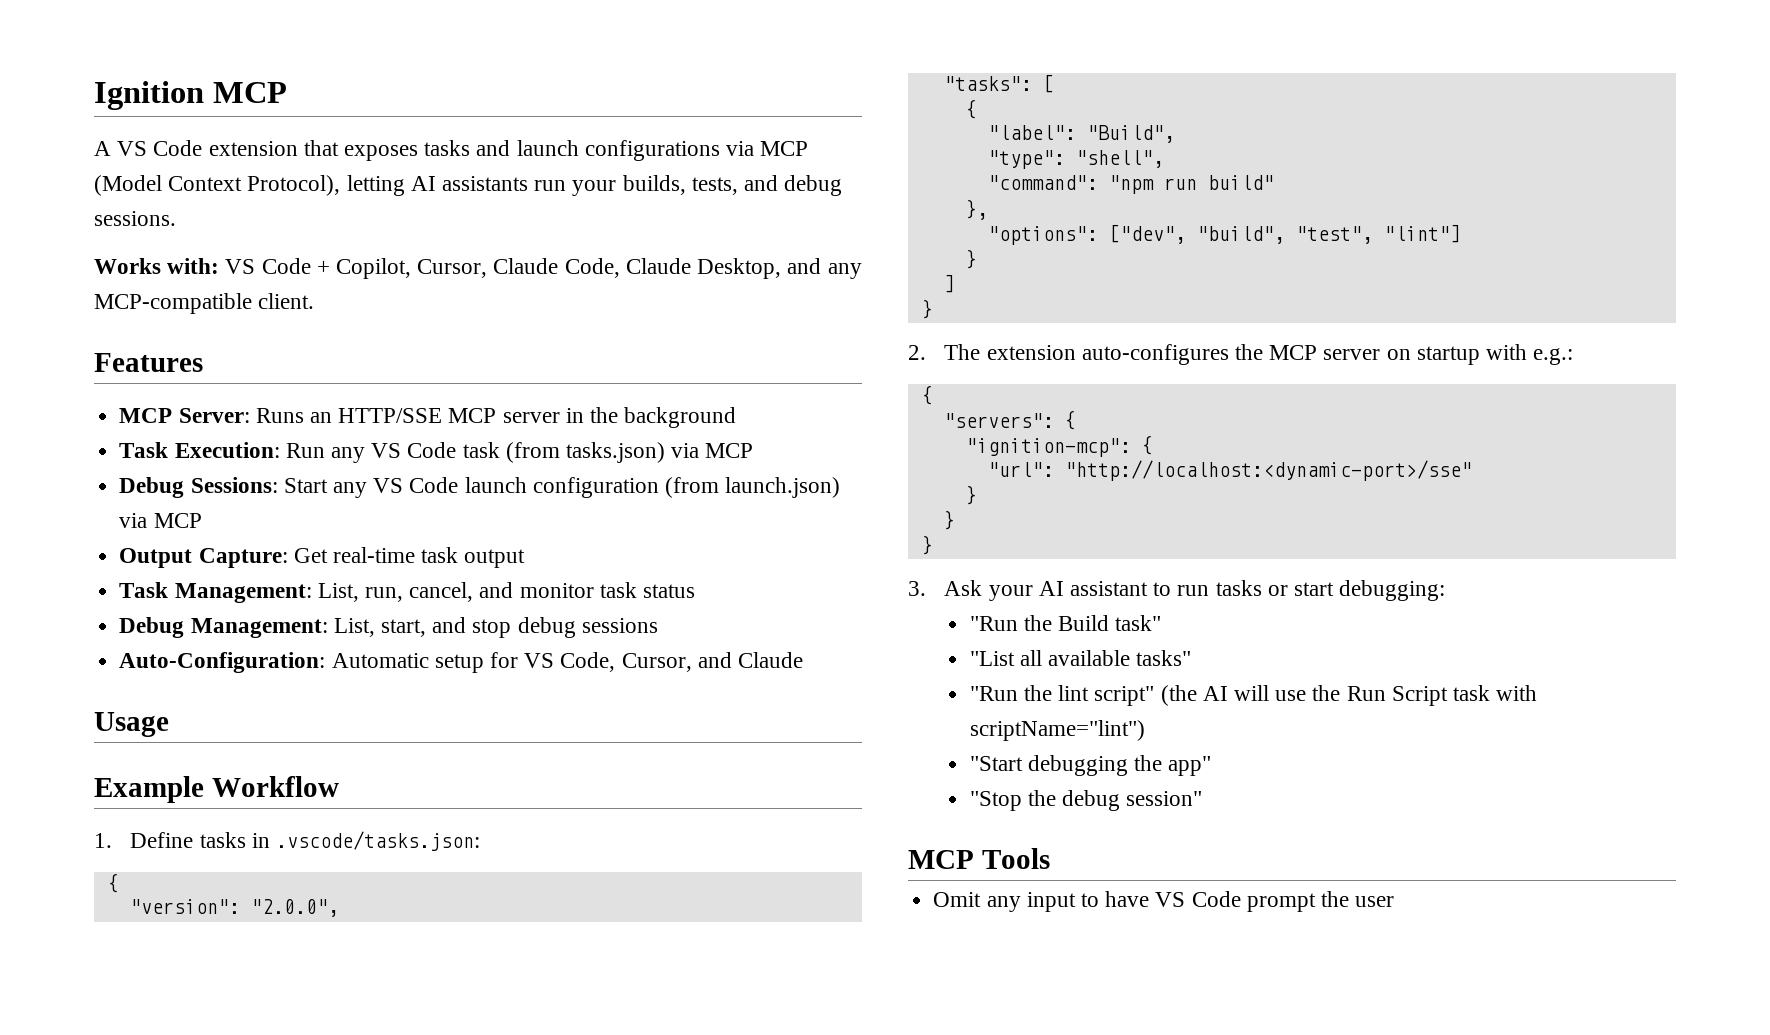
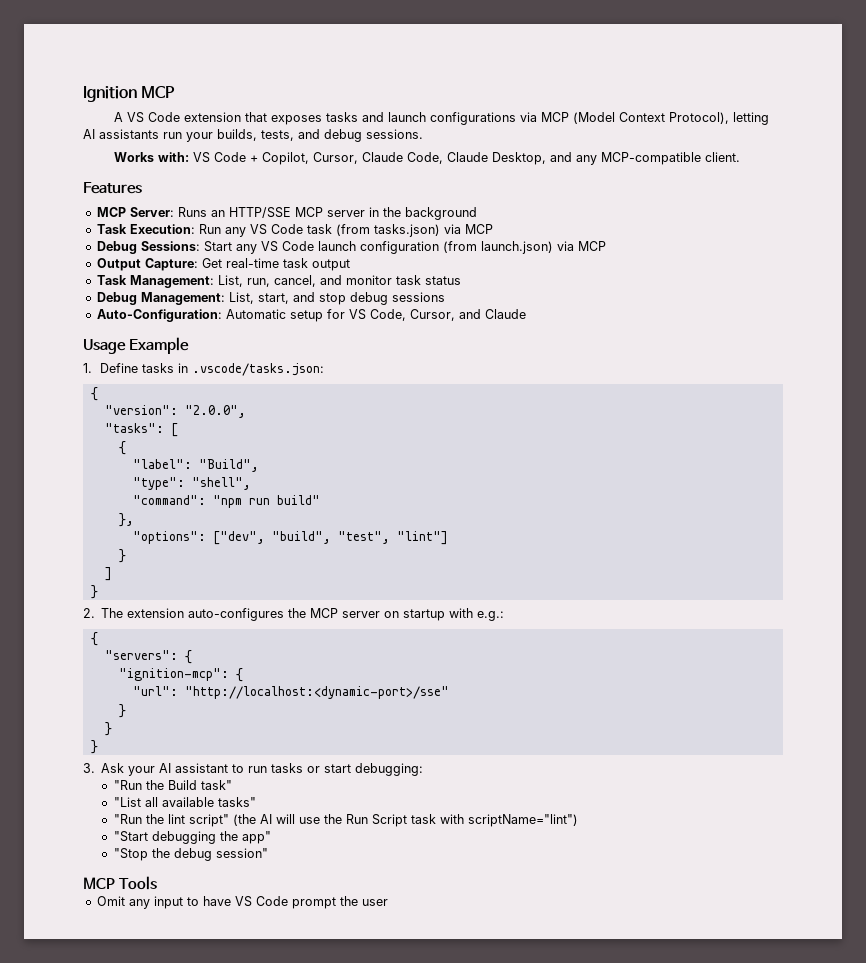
- Usage
- Example Workflow
+ Usage Example

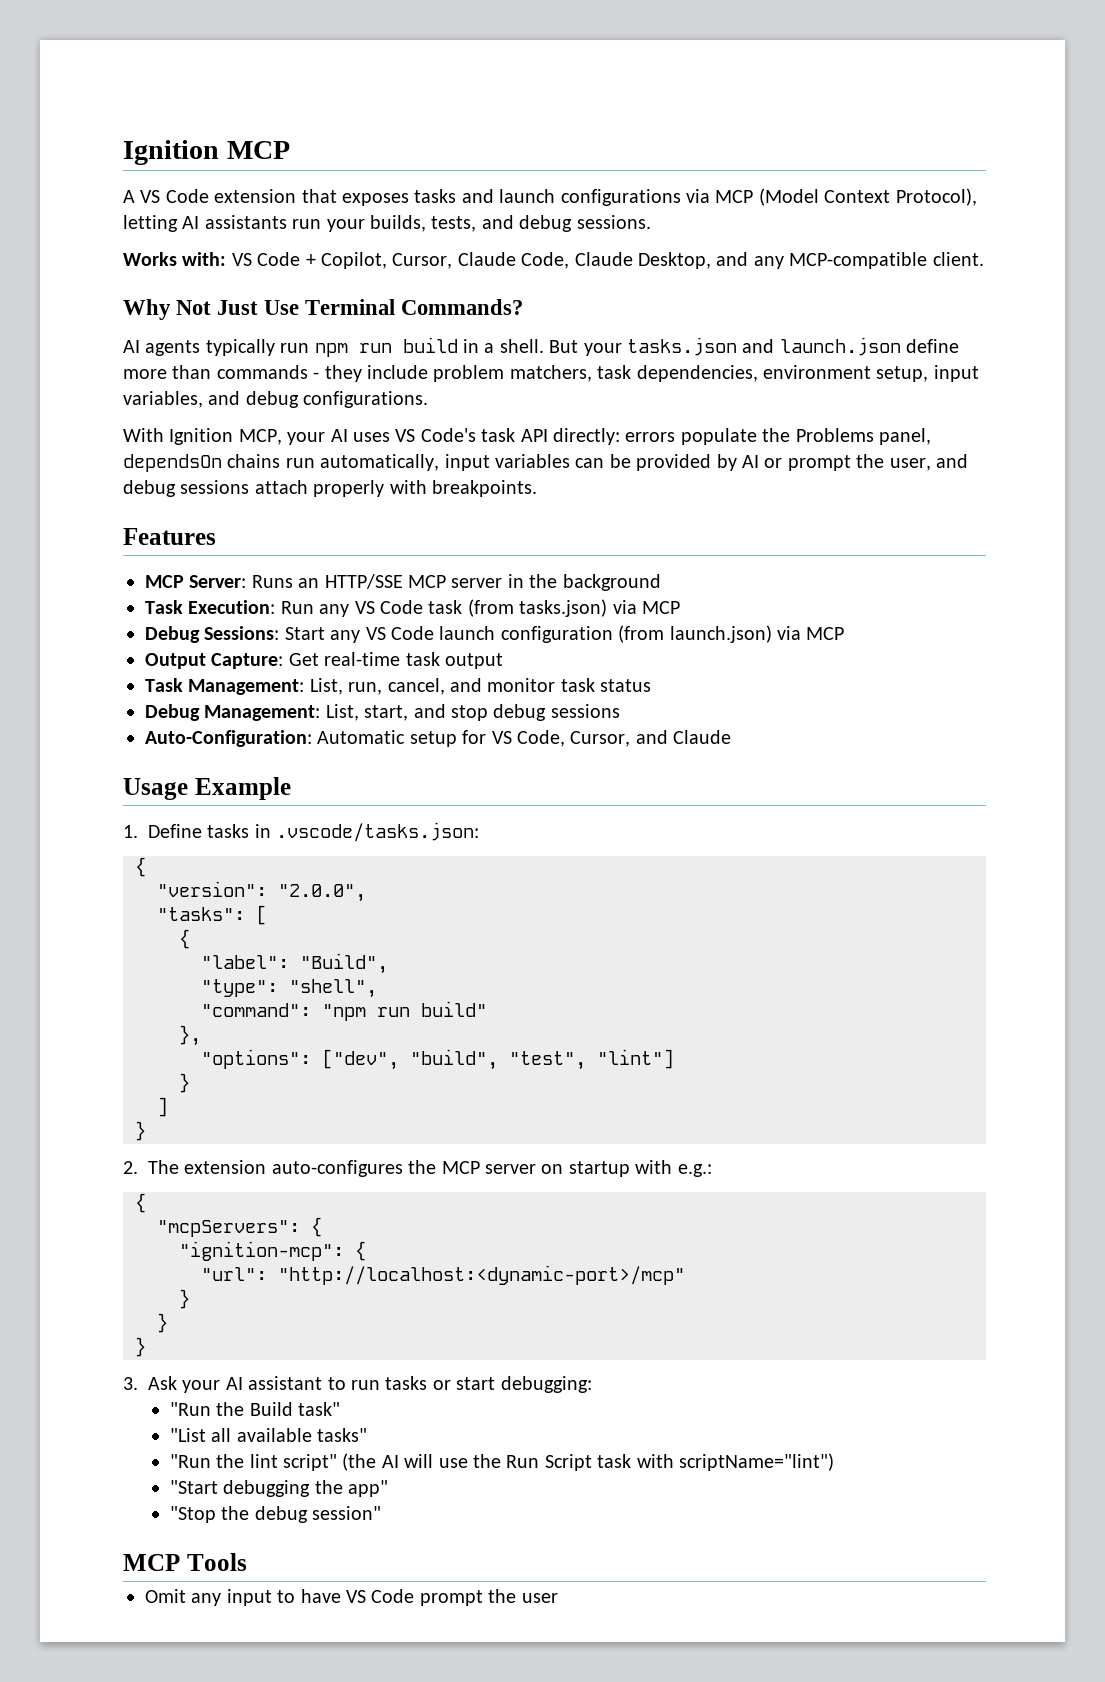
+ Why Not Just Use Terminal Commands?
+ AI agents typically run npm run build in a shell. But your tasks.json and launch.json define more than commands - they include problem matchers, task dependencies, environment setup, input variables, and debug configurations.
+ With Ignition MCP, your AI uses VS Code's task API directly: errors populate the Problems panel, dependsOn chains run automatically, input variables can be provided by AI or prompt the user, and debug sessions attach properly with breakpoints.
- "servers": {
+ "mcpServers": {
- "url": "http://localhost:<dynamic-port>/sse"
+ "url": "http://localhost:<dynamic-port>/mcp"

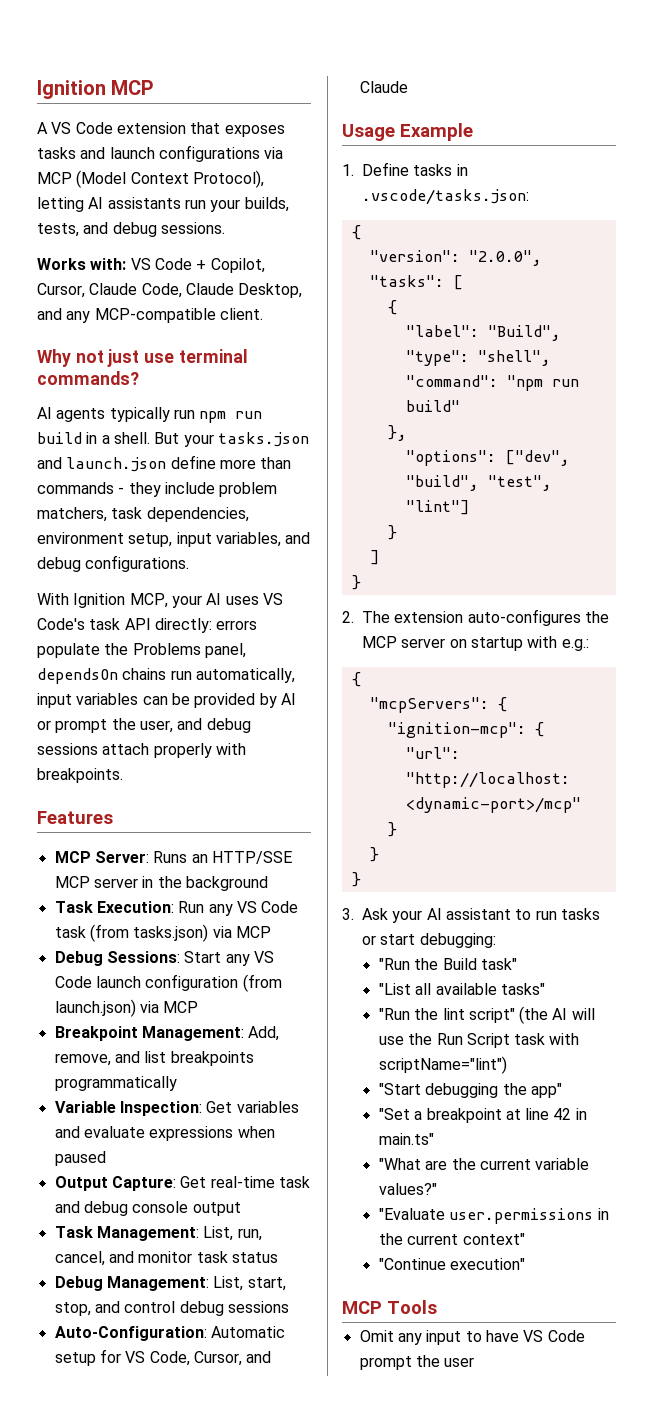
- Why Not Just Use Terminal Commands?
+ Why not just use terminal commands?
+ Breakpoint Management: Add, remove, and list breakpoints programmatically
+ Variable Inspection: Get variables and evaluate expressions when paused
- Output Capture: Get real-time task output
+ Output Capture: Get real-time task and debug console output
- Debug Management: List, start, and stop debug sessions
+ Debug Management: List, start, stop, and control debug sessions
- "Stop the debug session"
+ "Set a breakpoint at line 42 in main.ts"
+ "What are the current variable values?"
+ "Evaluate user.permissions in the current context"
+ "Continue execution"

